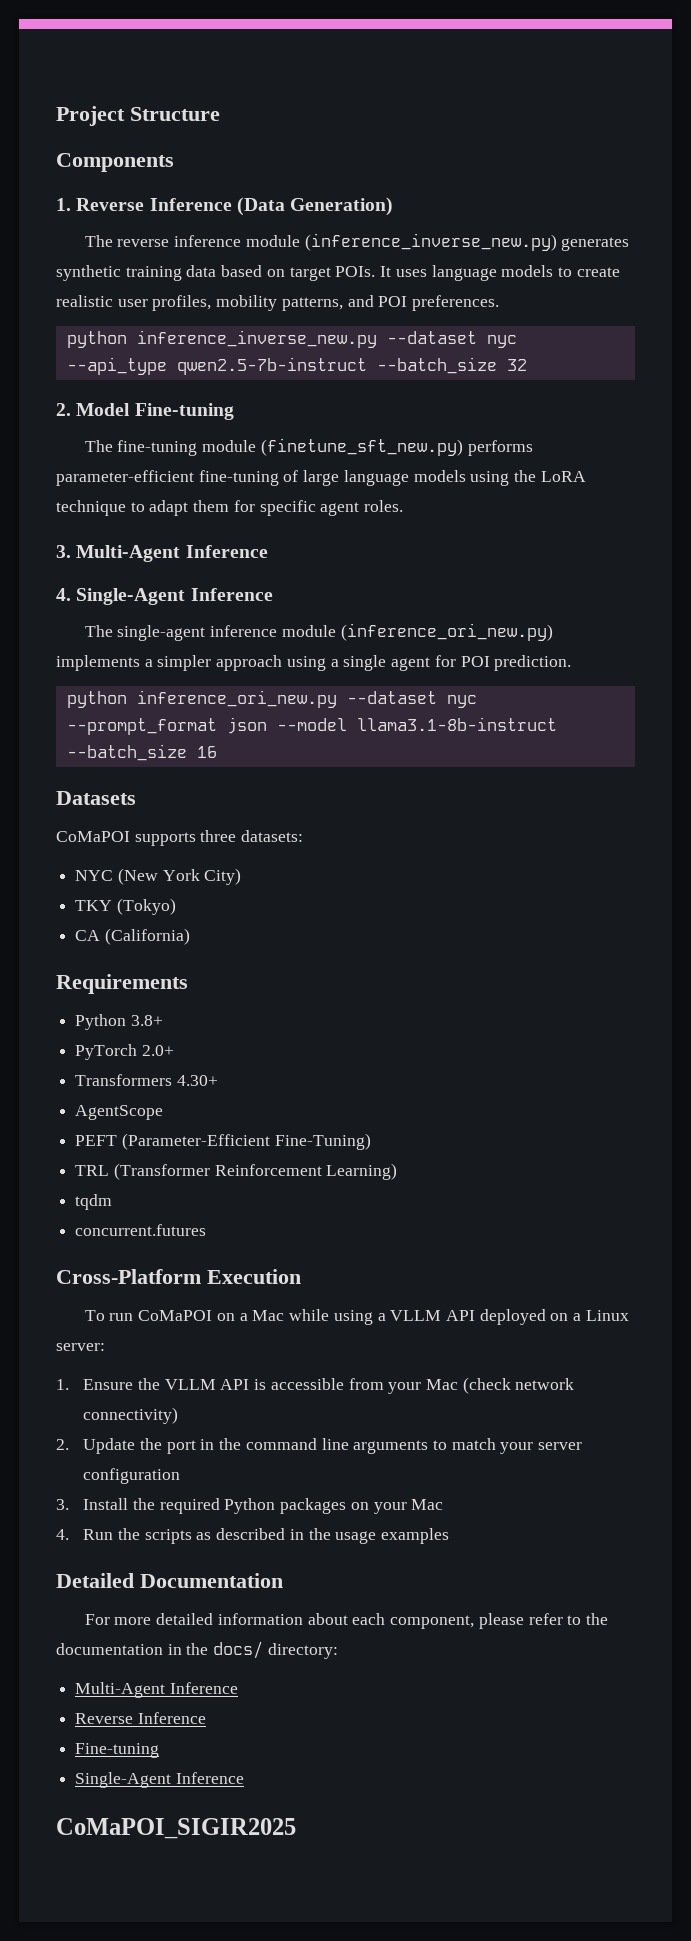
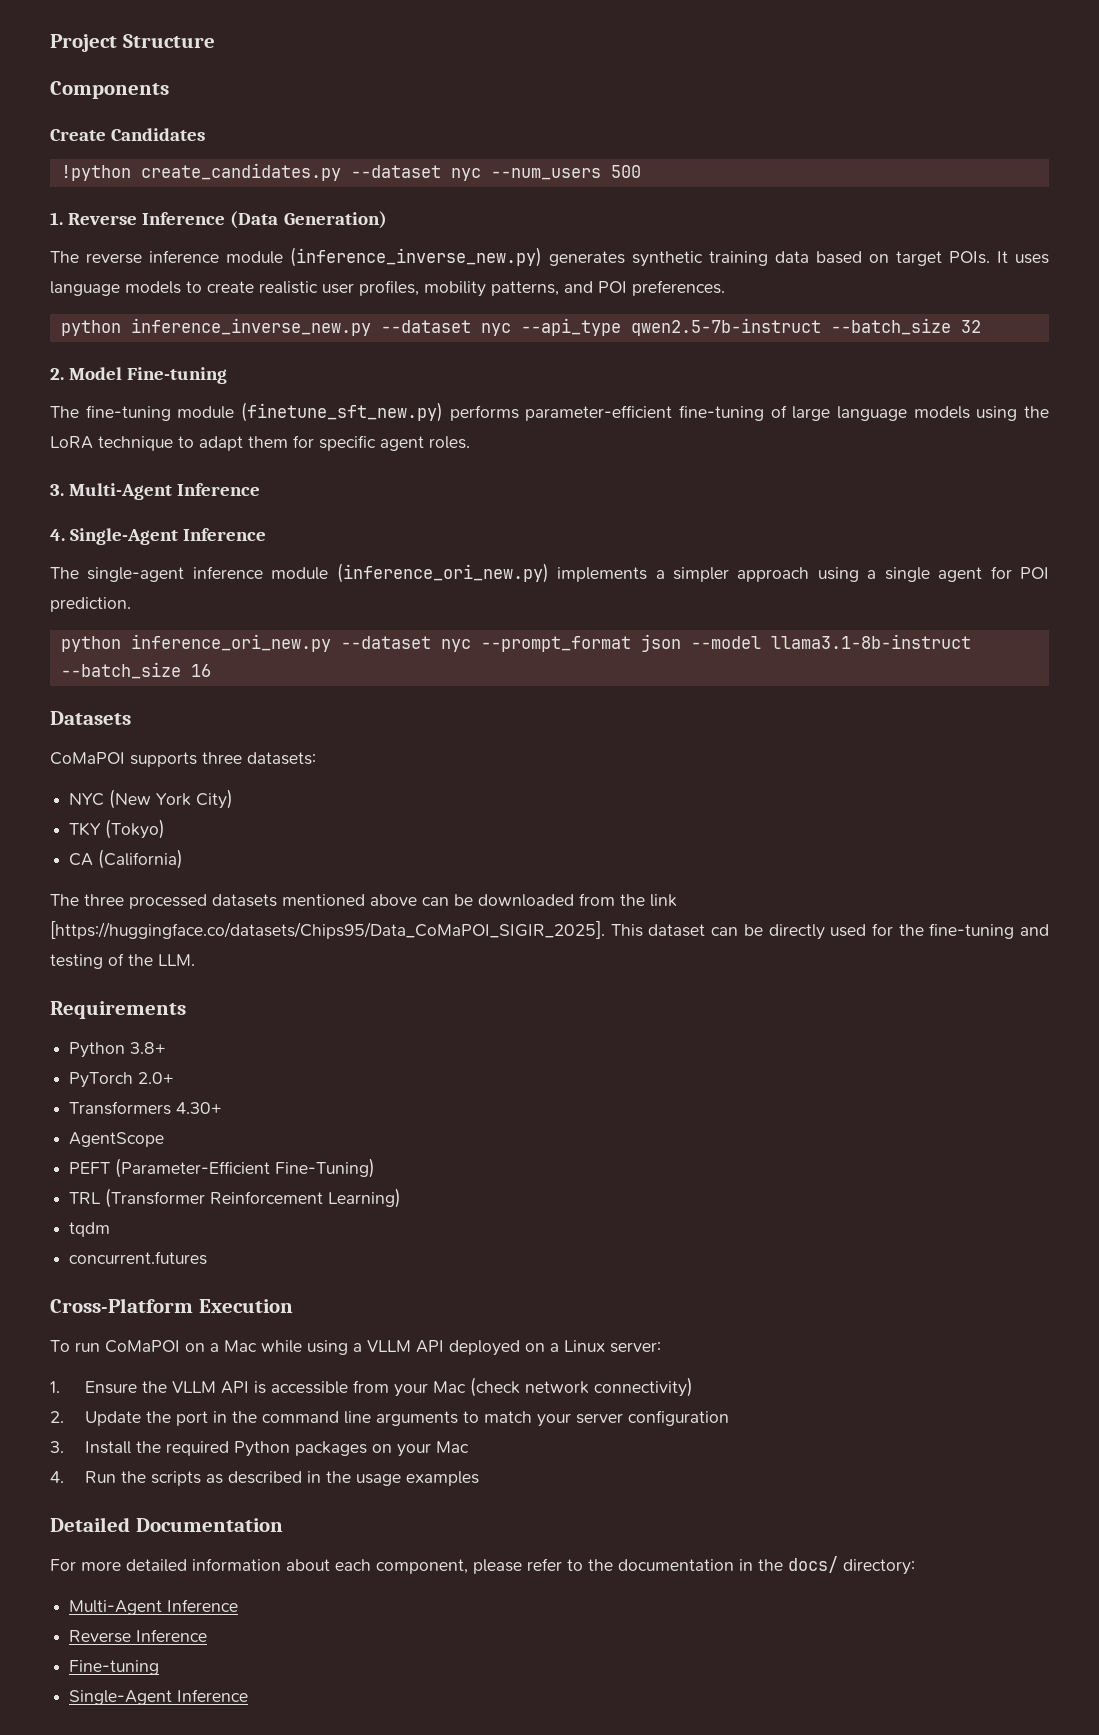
+ Create Candidates
+ !python create_candidates.py --dataset nyc --num_users 500
+ The three processed datasets mentioned above can be downloaded from the link [https://huggingface.co/datasets/Chips95/Data_CoMaPOI_SIGIR_2025]. This dataset can be directly used for the fine-tuning and testing of the LLM.
- CoMaPOI_SIGIR2025

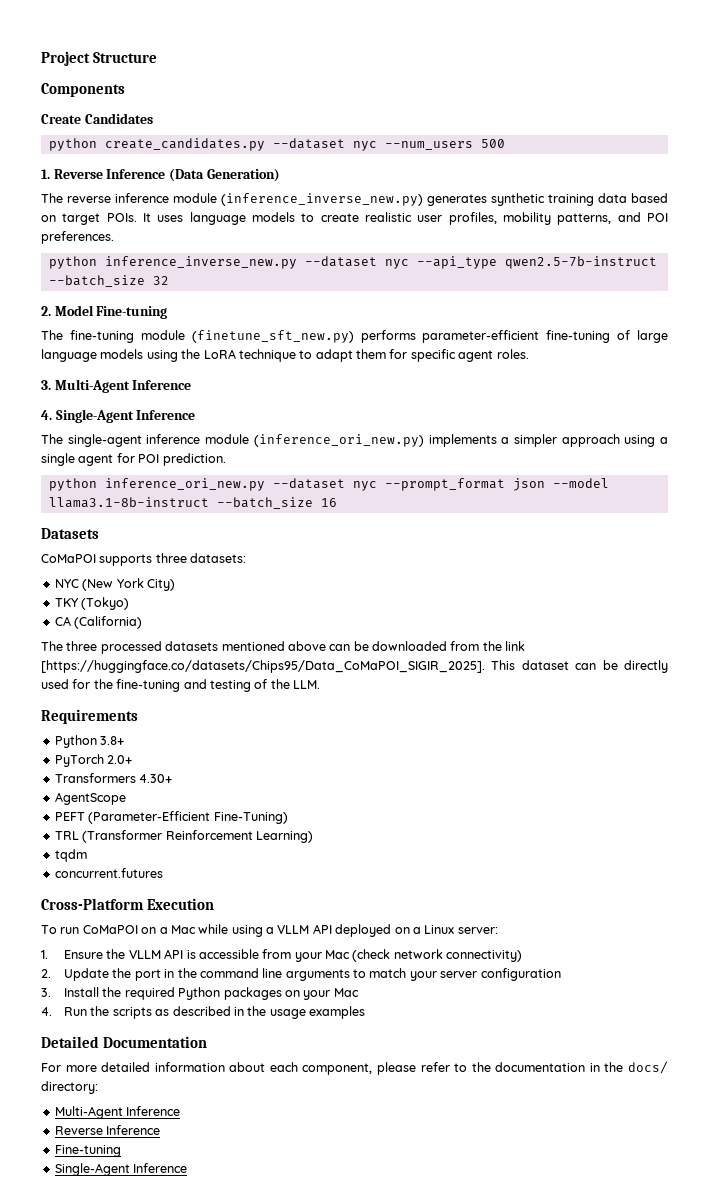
- !python create_candidates.py --dataset nyc --num_users 500
+ python create_candidates.py --dataset nyc --num_users 500

